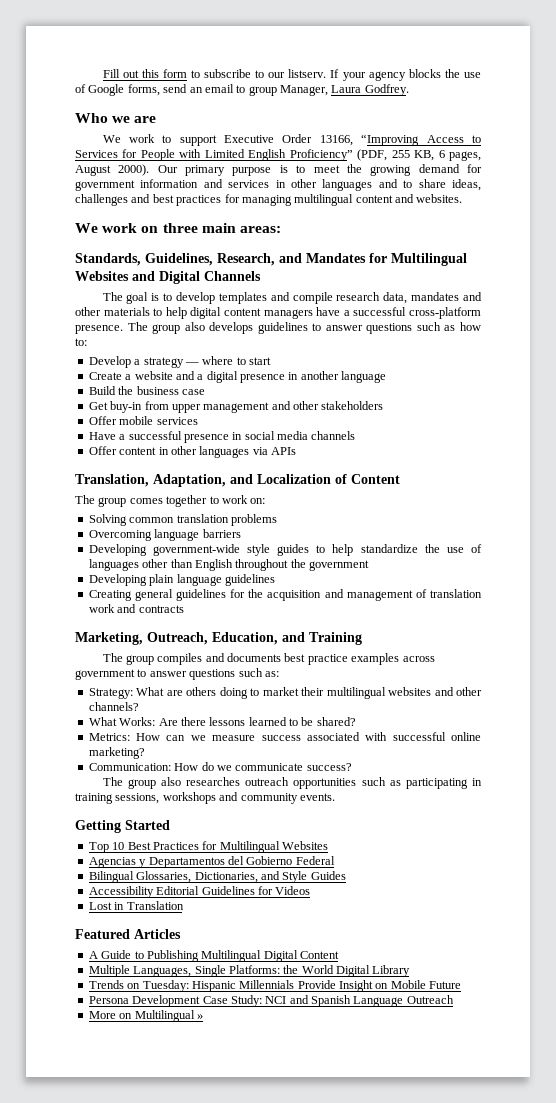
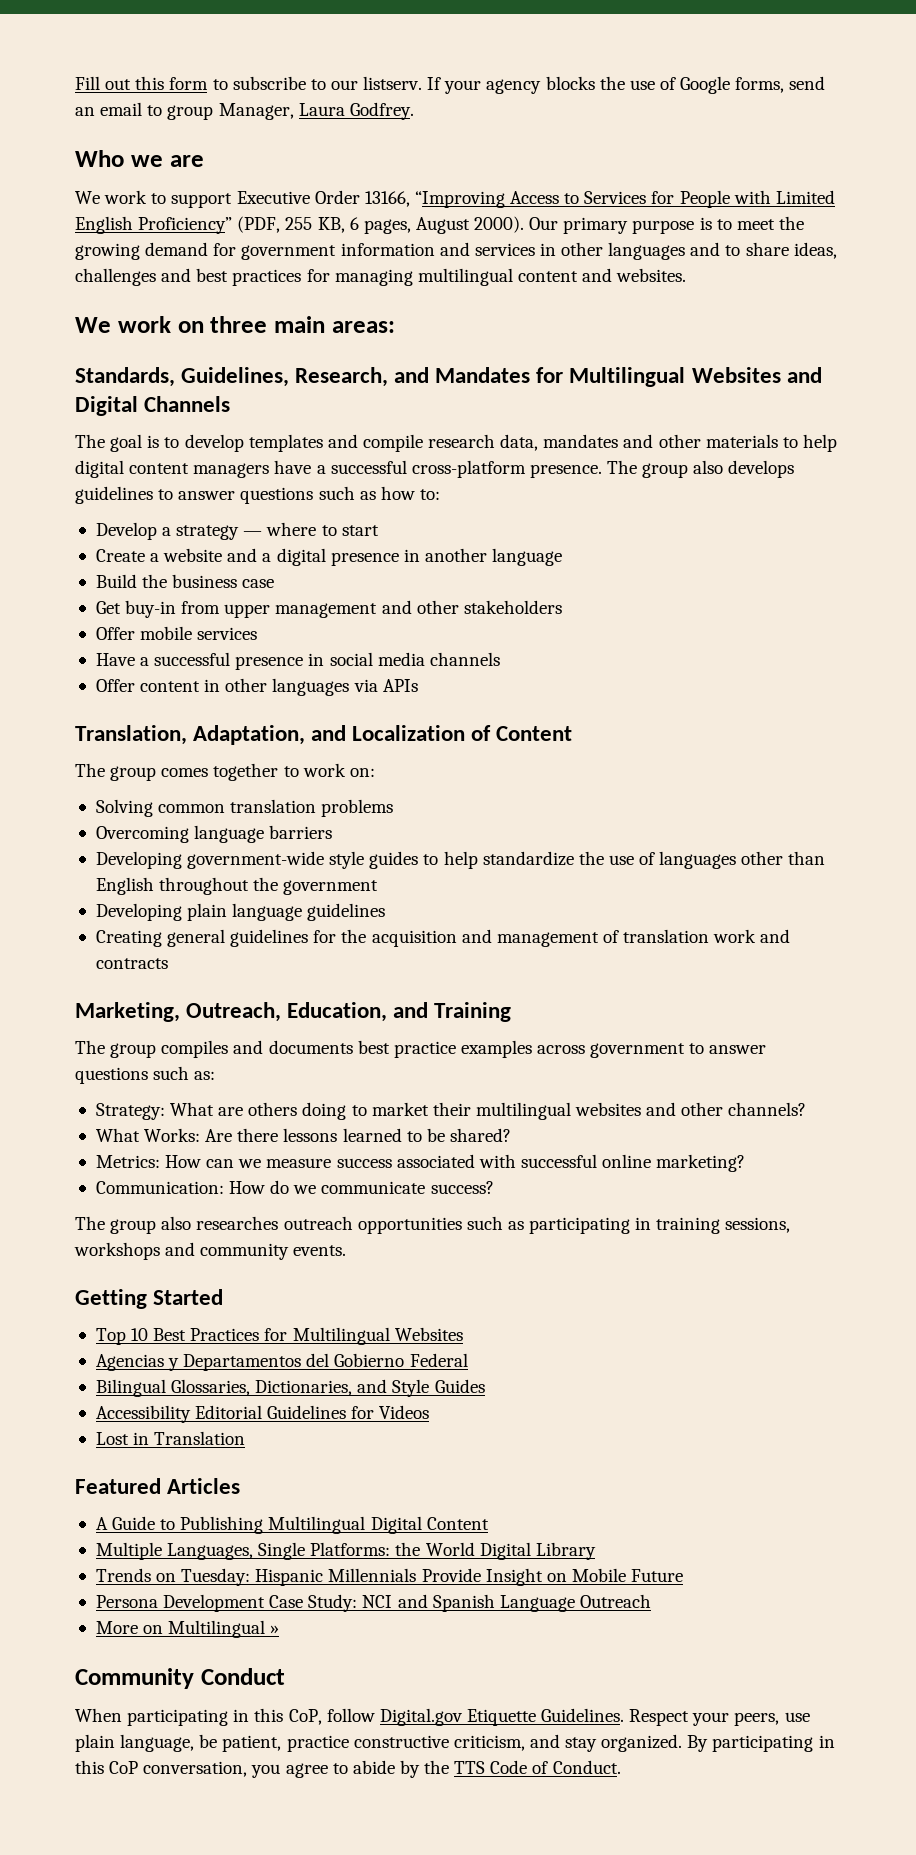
+ Community Conduct
+ When participating in this CoP, follow Digital.gov Etiquette Guidelines. Respect your peers, use plain language, be patient, practice constructive criticism, and stay organized. By participating in this CoP conversation, you agree to abide by the TTS Code of Conduct.

